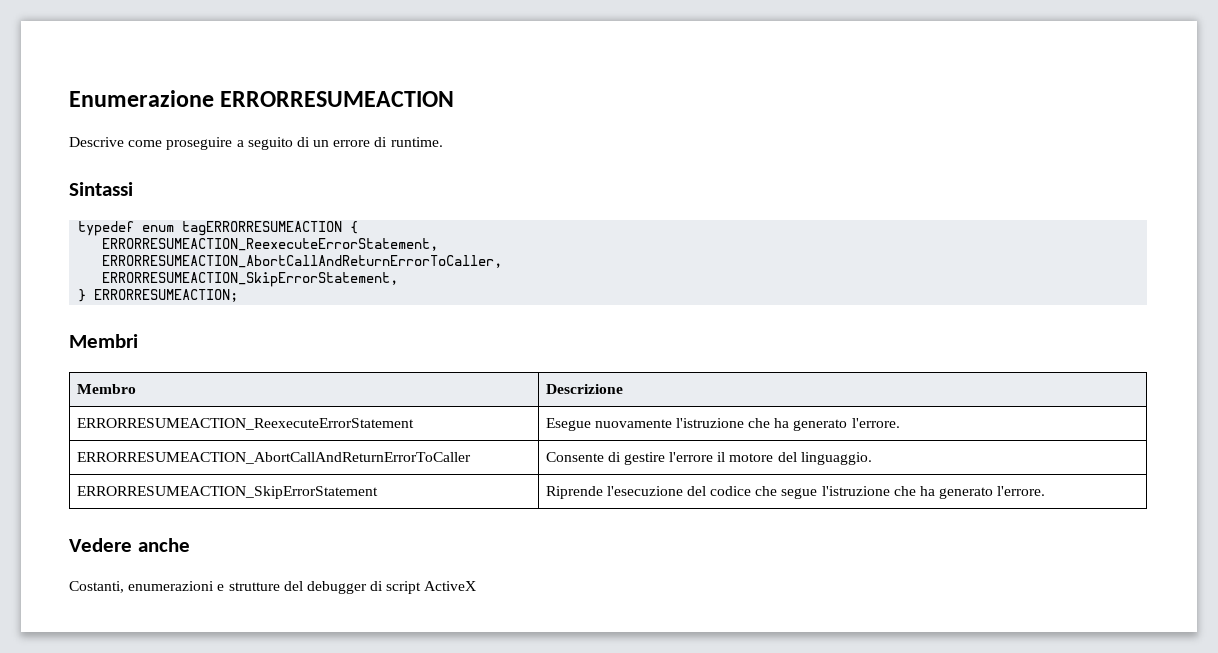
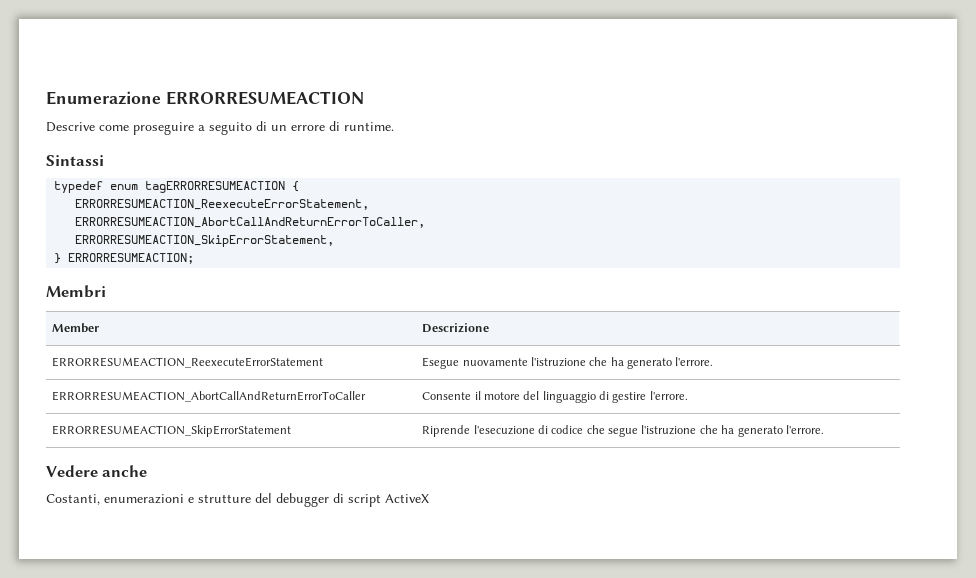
- Membro | Descrizione
+ Member | Descrizione
- ERRORRESUMEACTION_AbortCallAndReturnErrorToCaller | Consente di gestire l'errore il motore del linguaggio.
+ ERRORRESUMEACTION_AbortCallAndReturnErrorToCaller | Consente il motore del linguaggio di gestire l'errore.
- ERRORRESUMEACTION_SkipErrorStatement | Riprende l'esecuzione del codice che segue l'istruzione che ha generato l'errore.
+ ERRORRESUMEACTION_SkipErrorStatement | Riprende l'esecuzione di codice che segue l'istruzione che ha generato l'errore.

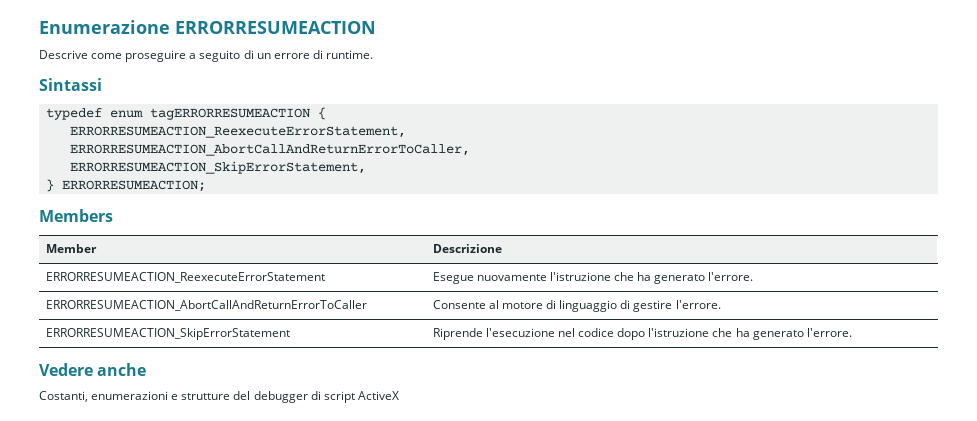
- Membri
+ Members
- ERRORRESUMEACTION_AbortCallAndReturnErrorToCaller | Consente il motore del linguaggio di gestire l'errore.
+ ERRORRESUMEACTION_AbortCallAndReturnErrorToCaller | Consente al motore di linguaggio di gestire l'errore.
- ERRORRESUMEACTION_SkipErrorStatement | Riprende l'esecuzione di codice che segue l'istruzione che ha generato l'errore.
+ ERRORRESUMEACTION_SkipErrorStatement | Riprende l'esecuzione nel codice dopo l'istruzione che ha generato l'errore.

